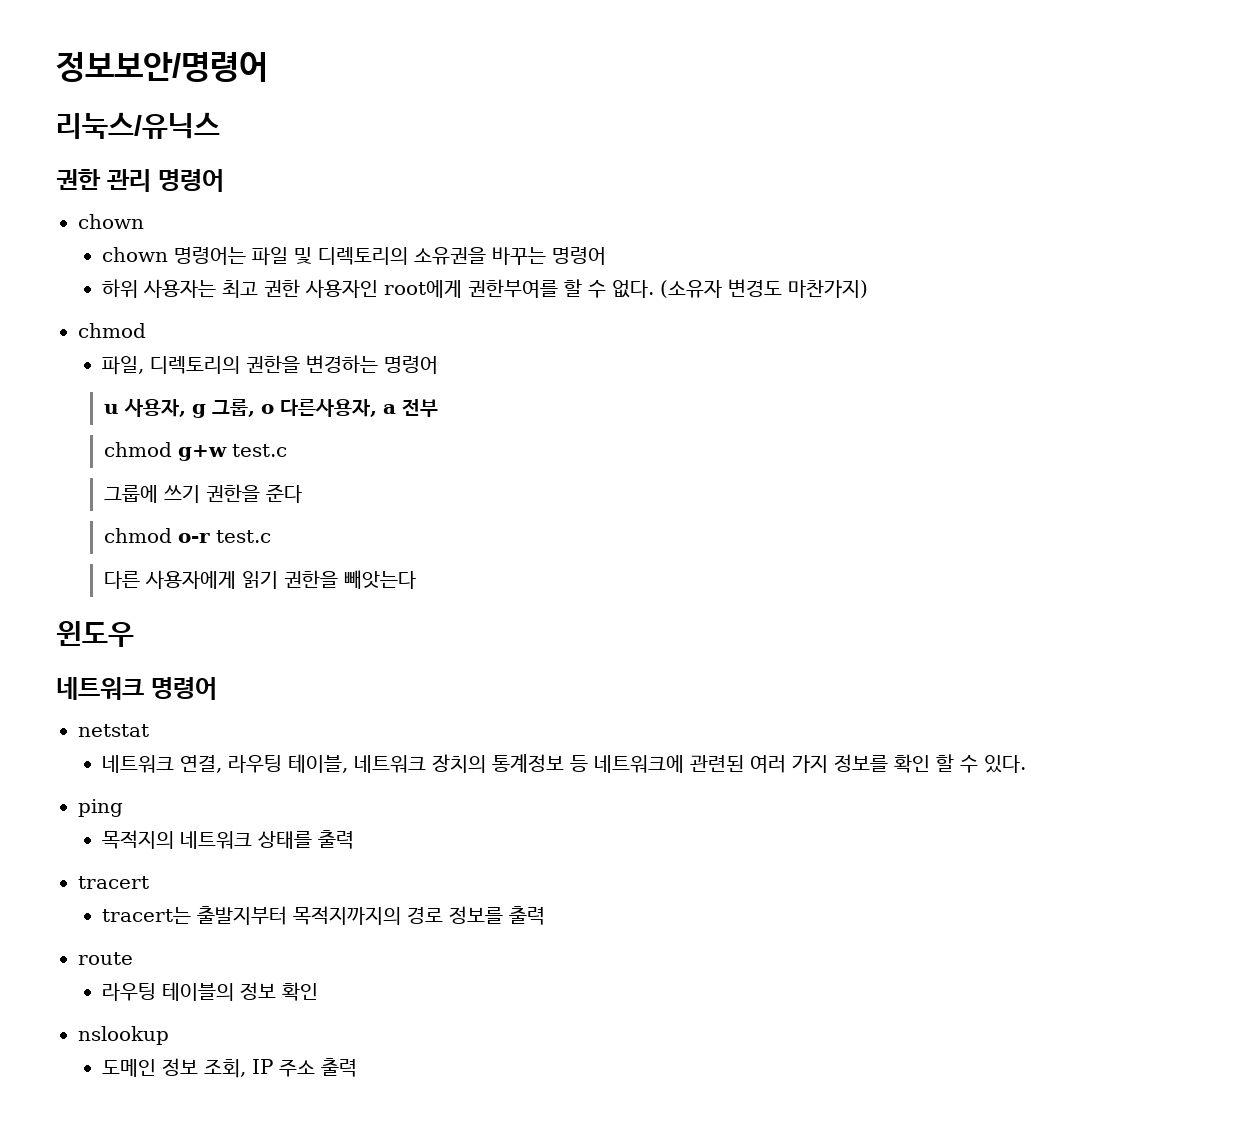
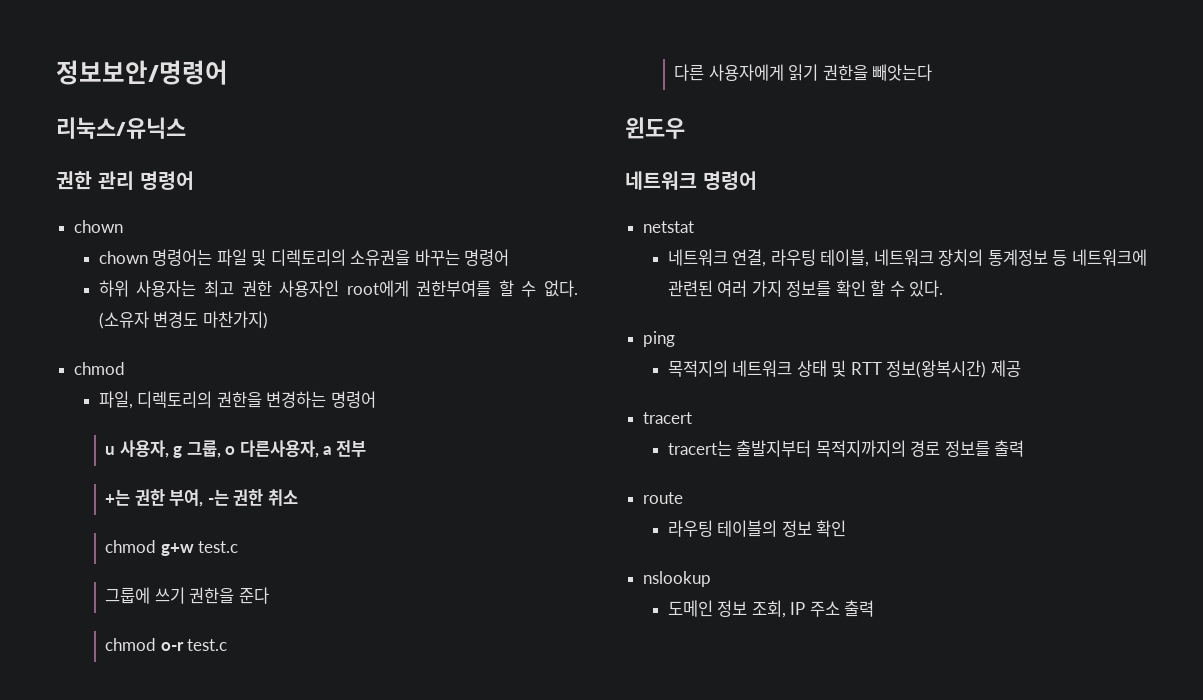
+ +는 권한 부여, -는 권한 취소
- 목적지의 네트워크 상태를 출력
+ 목적지의 네트워크 상태 및 RTT 정보(왕복시간) 제공

